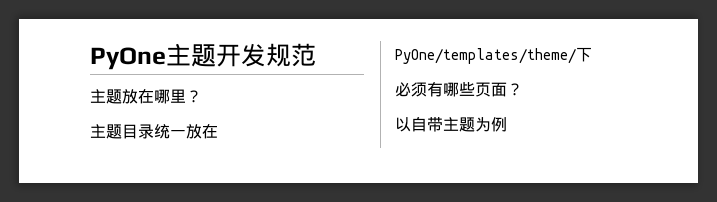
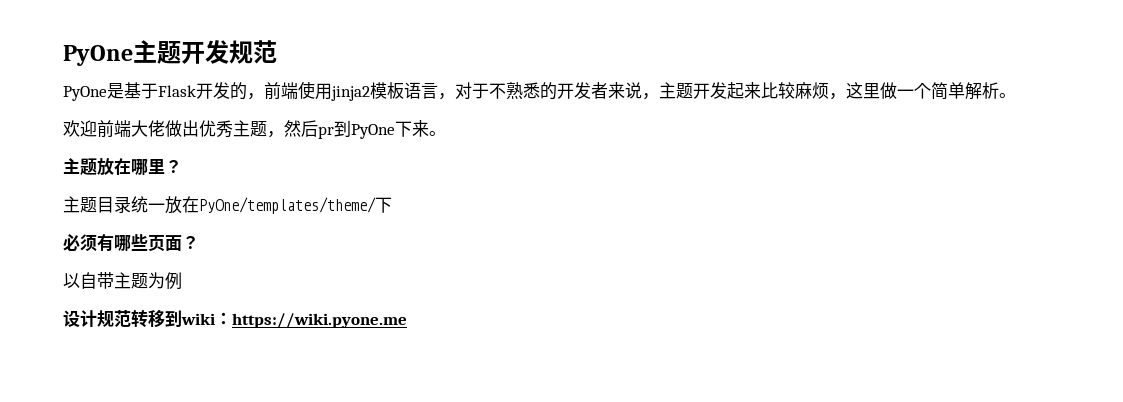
+ PyOne是基于Flask开发的，前端使用jinja2模板语言，对于不熟悉的开发者来说，主题开发起来比较麻烦，这里做一个简单解析。
+ 欢迎前端大佬做出优秀主题，然后pr到PyOne下来。
+ 设计规范转移到wiki：https://wiki.pyone.me

